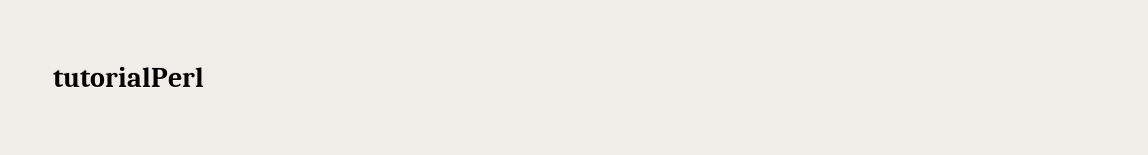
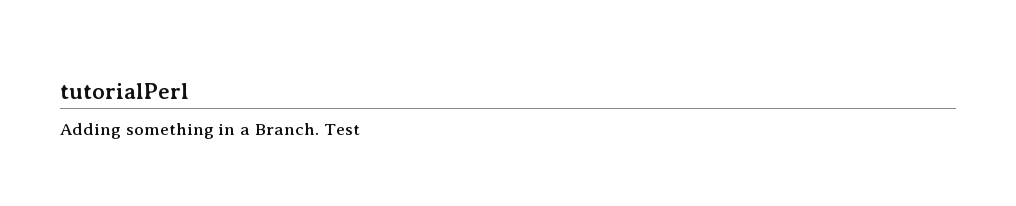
+ Adding something in a Branch. Test

